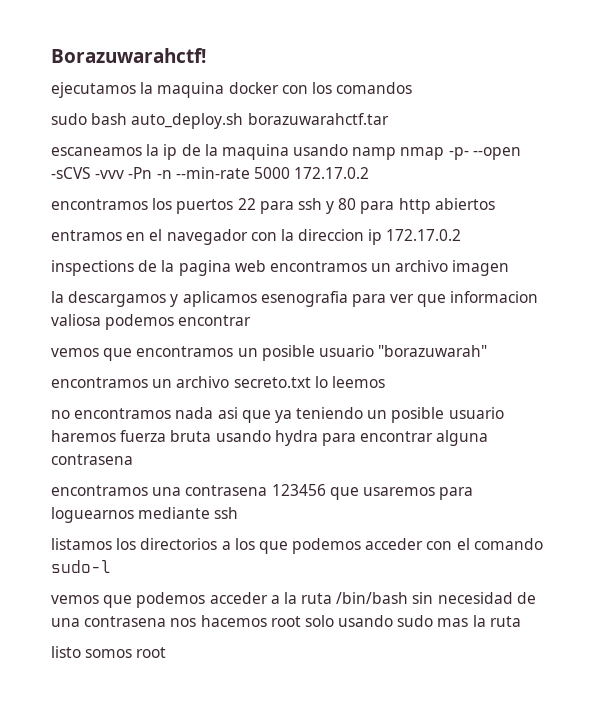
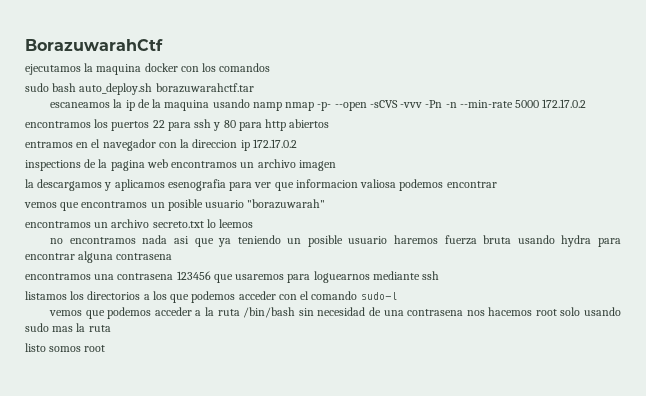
- Borazuwarahctf!
+ BorazuwarahCtf

